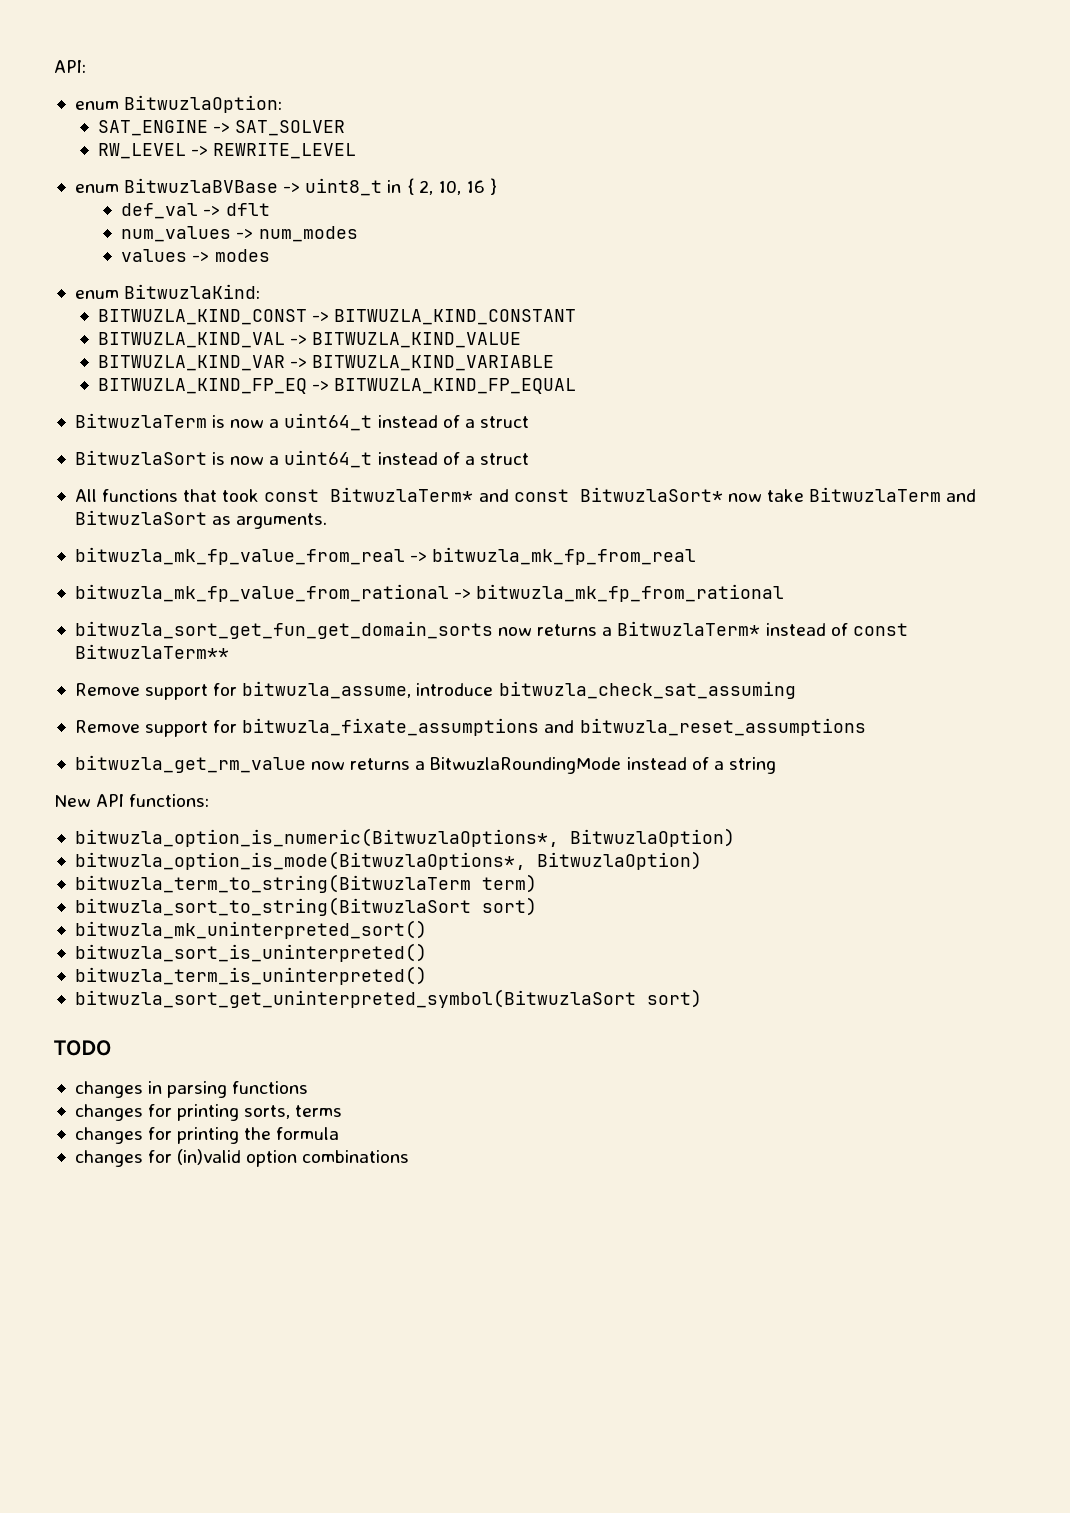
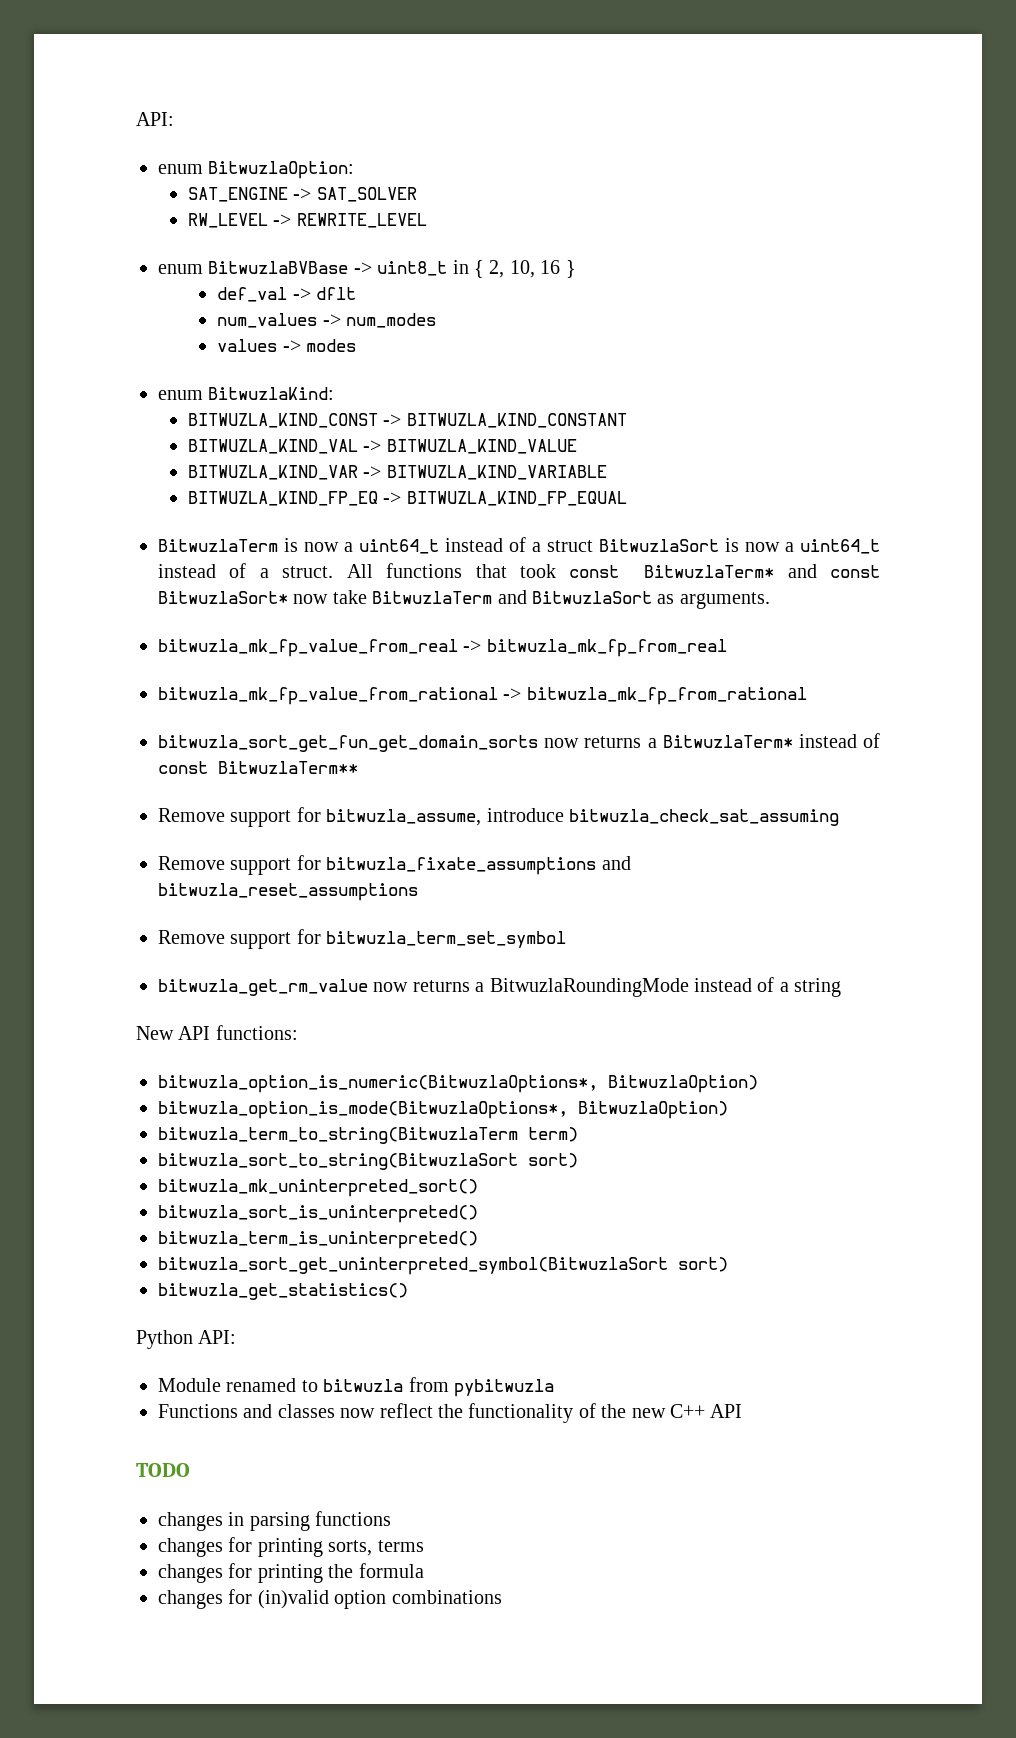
- BitwuzlaTerm is now a uint64_t instead of a struct
- BitwuzlaSort is now a uint64_t instead of a struct
- All functions that took const BitwuzlaTerm* and const BitwuzlaSort* now take BitwuzlaTerm and BitwuzlaSort as arguments.
+ BitwuzlaTerm is now a uint64_t instead of a struct BitwuzlaSort is now a uint64_t instead of a struct. All functions that took const BitwuzlaTerm* and const BitwuzlaSort* now take BitwuzlaTerm and BitwuzlaSort as arguments.
+ Remove support for bitwuzla_term_set_symbol
+ bitwuzla_get_statistics()
+ Python API:
+ Module renamed to bitwuzla from pybitwuzla
+ Functions and classes now reflect the functionality of the new C++ API

